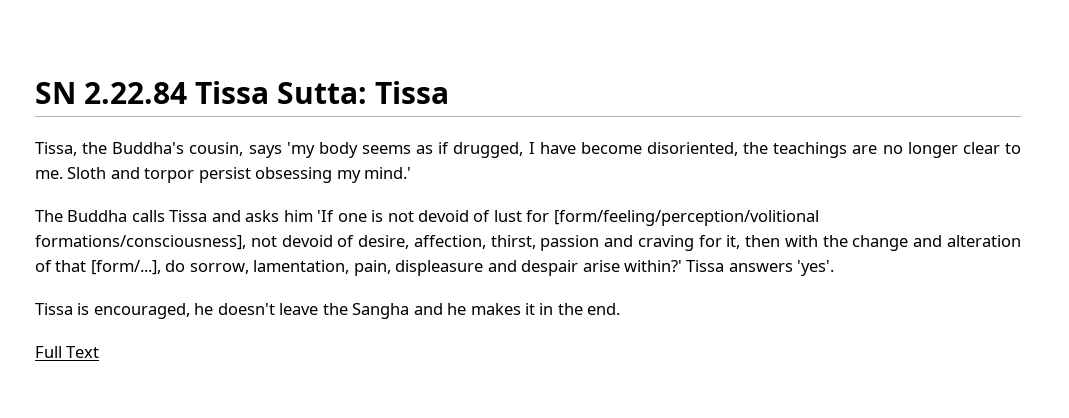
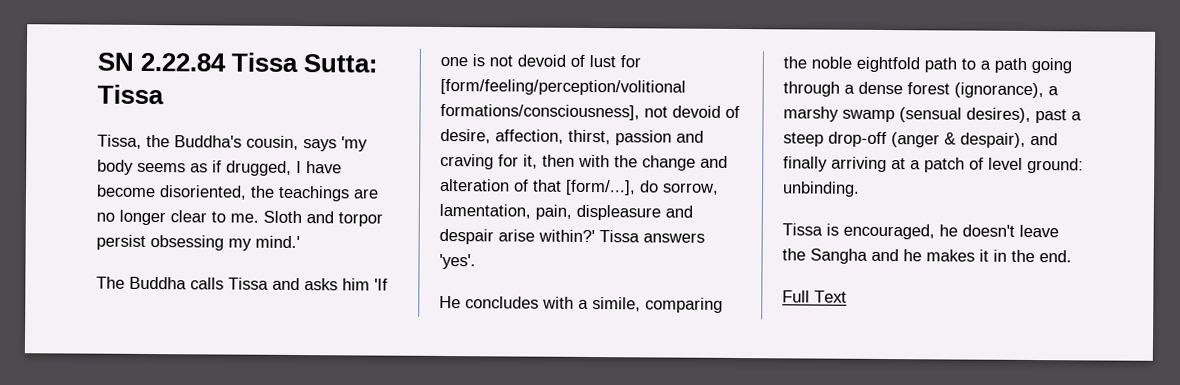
+ He concludes with a simile, comparing the noble eightfold path to a path going through a dense forest (ignorance), a marshy swamp (sensual desires), past a steep drop-off (anger & despair), and finally arriving at a patch of level ground: unbinding.

